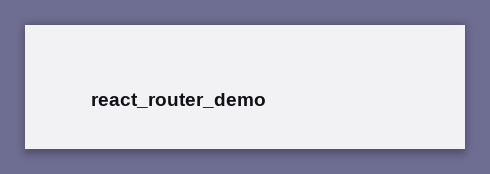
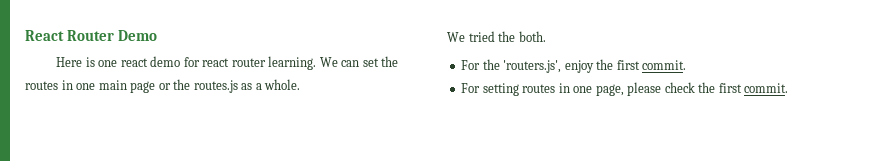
- react_router_demo
+ React Router Demo
+ Here is one react demo for react router learning. We can set the routes in one main page or the routes.js as a whole.
+ We tried the both.
+ For the 'routers.js', enjoy the first commit.
+ For setting routes in one page, please check the first commit.

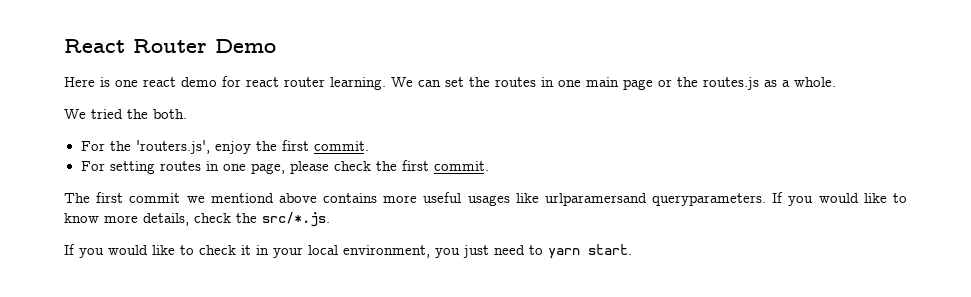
+ The first commit we mentiond above contains more useful usages like urlparamersand queryparameters. If you would like to know more details, check the src/*.js.
+ If you would like to check it in your local environment, you just need to yarn start.

